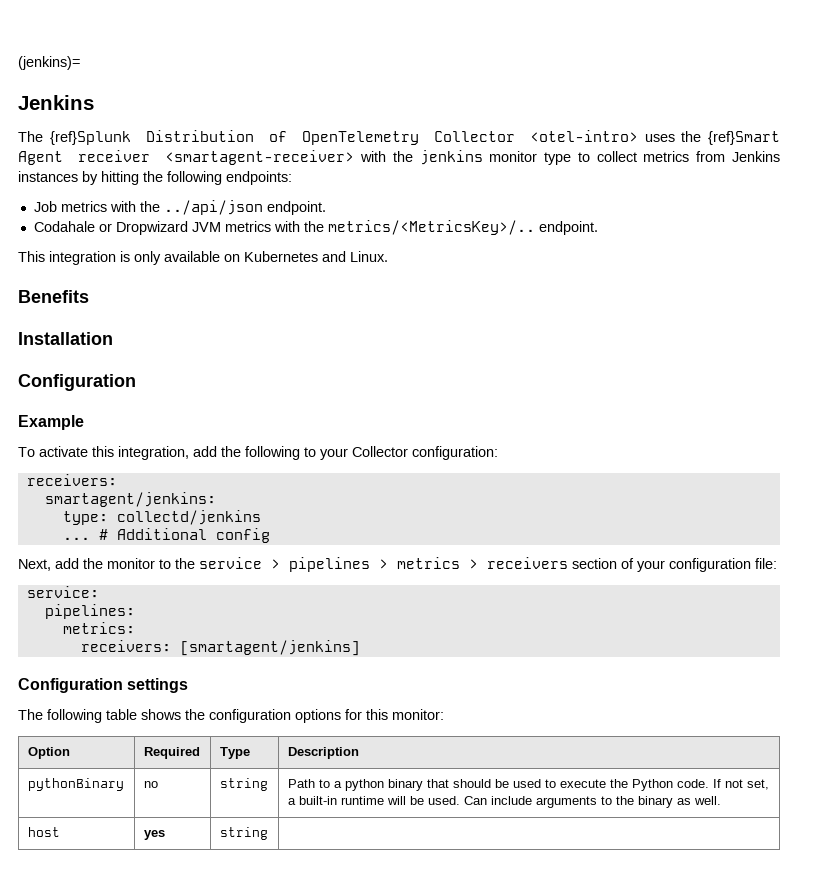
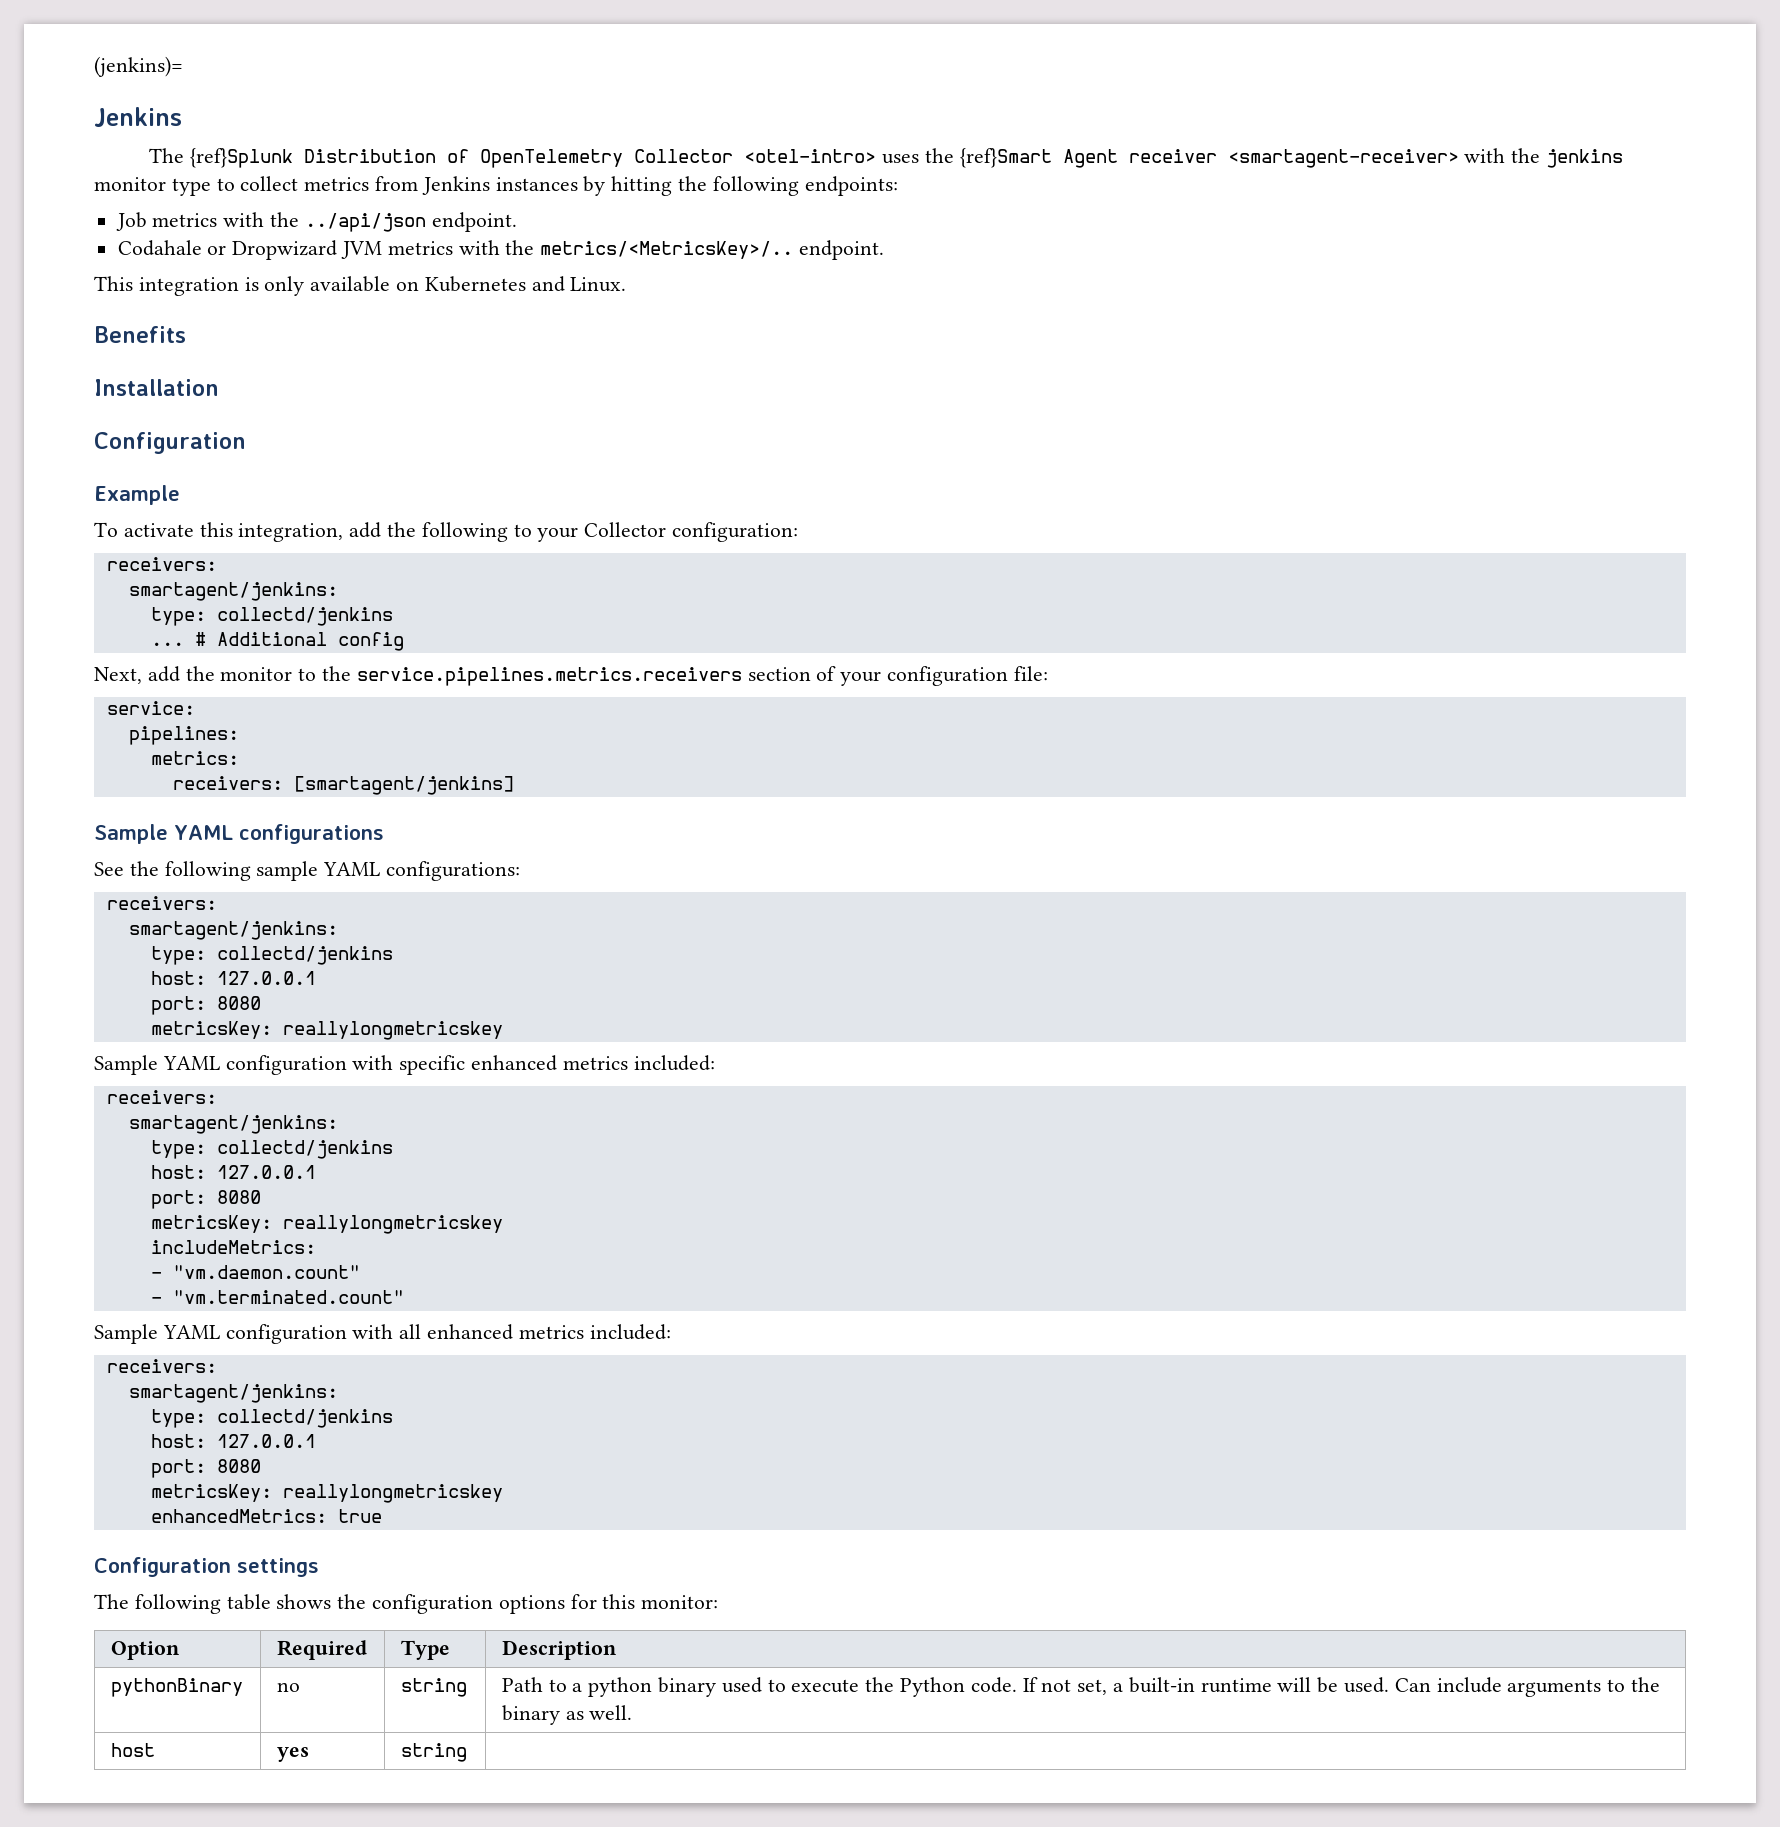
- Next, add the monitor to the service > pipelines > metrics > receivers section of your configuration file:
+ Next, add the monitor to the service.pipelines.metrics.receivers section of your configuration file:
+ Sample YAML configurations
+ See the following sample YAML configurations:
+ receivers:
+ smartagent/jenkins:
+ type: collectd/jenkins
+ host: 127.0.0.1
+ port: 8080
+ metricsKey: reallylongmetricskey
+ Sample YAML configuration with specific enhanced metrics included:
+ receivers:
+ smartagent/jenkins:
+ type: collectd/jenkins
+ host: 127.0.0.1
+ port: 8080
+ metricsKey: reallylongmetricskey
+ includeMetrics:
+ - "vm.daemon.count"
+ - "vm.terminated.count"
+ Sample YAML configuration with all enhanced metrics included:
+ receivers:
+ smartagent/jenkins:
+ type: collectd/jenkins
+ host: 127.0.0.1
+ port: 8080
+ metricsKey: reallylongmetricskey
+ enhancedMetrics: true
- pythonBinary | no | string | Path to a python binary that should be used to execute the Python code. If not set, a built-in runtime will be used. Can include arguments to the binary as well.
+ pythonBinary | no | string | Path to a python binary used to execute the Python code. If not set, a built-in runtime will be used. Can include arguments to the binary as well.

